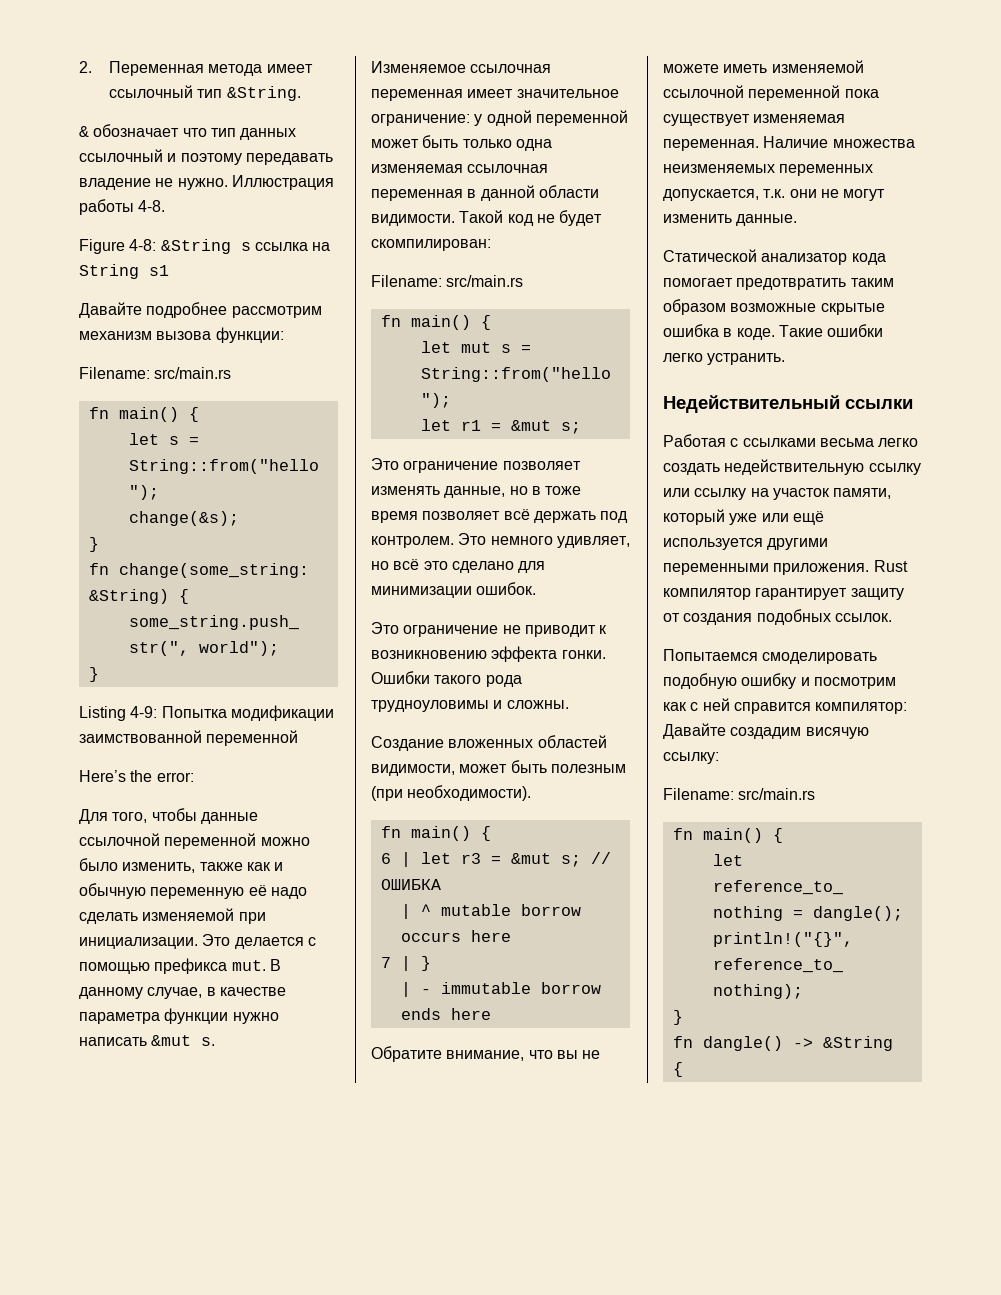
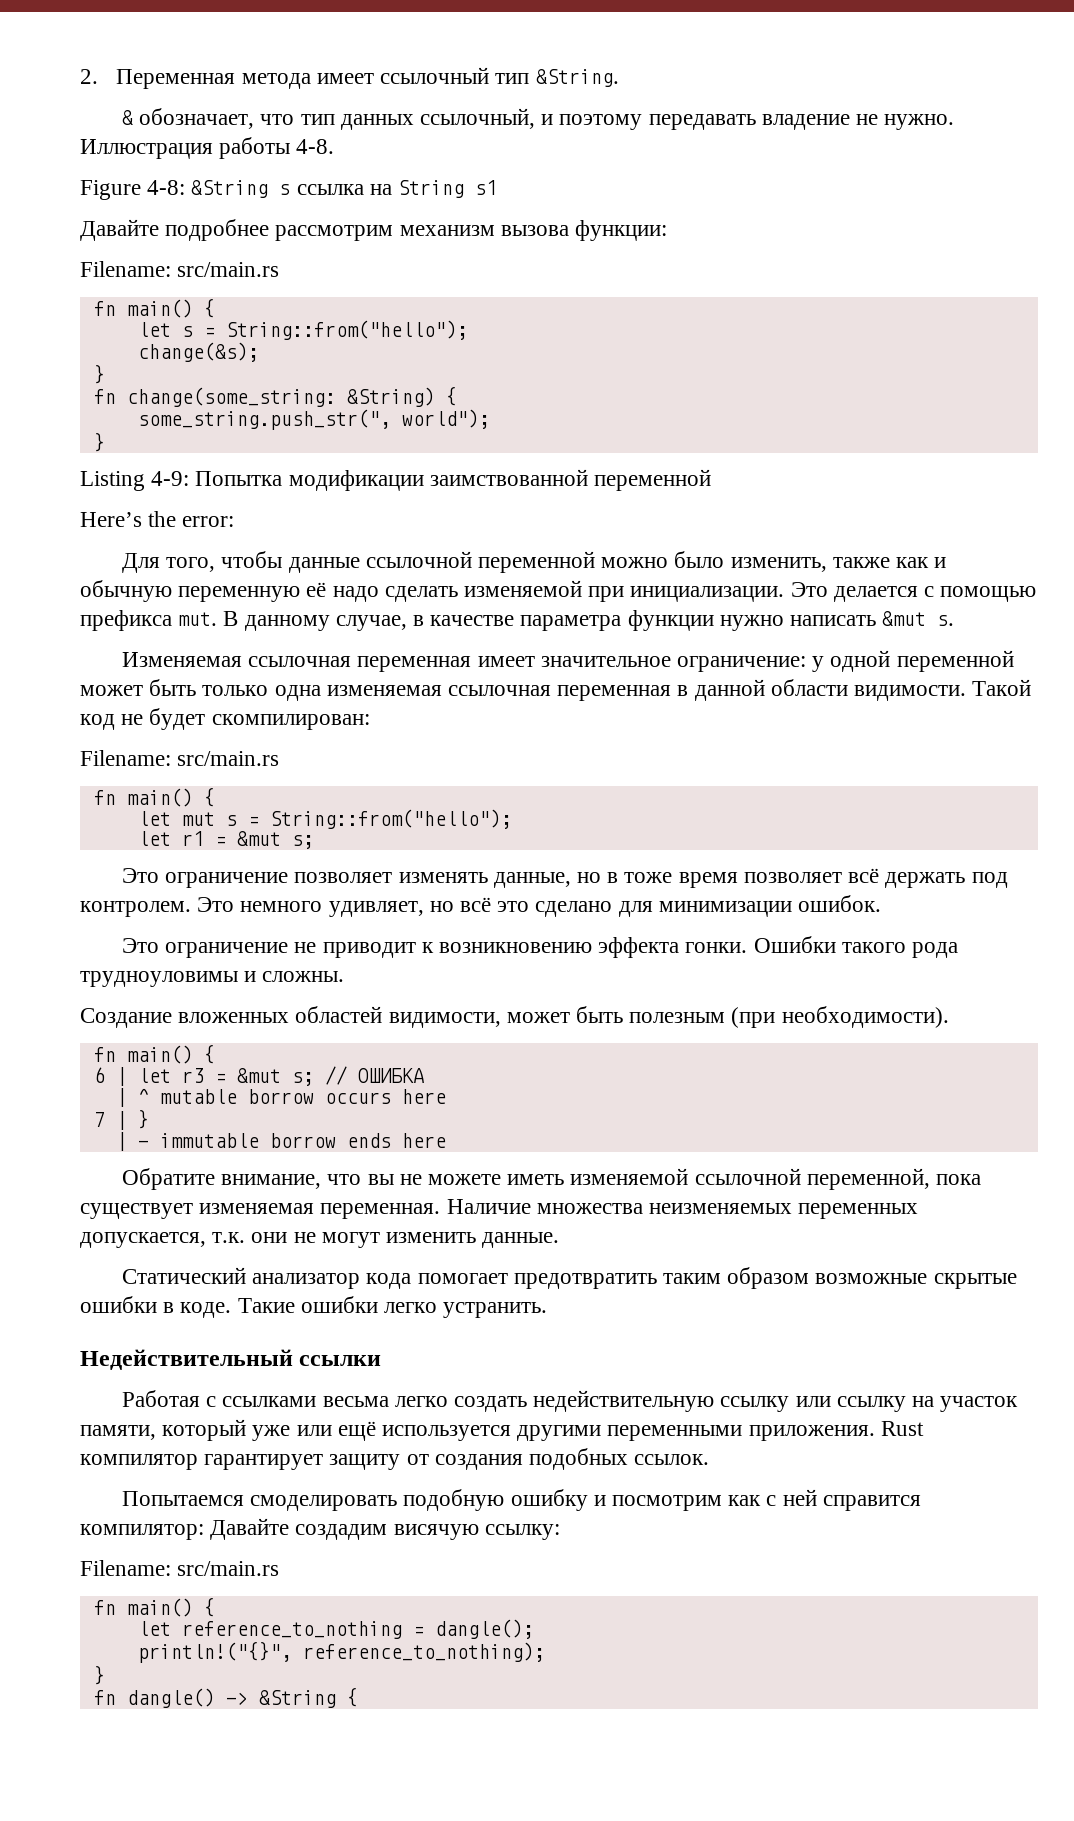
- & обозначает что тип данных ссылочный и поэтому передавать владение не нужно.
+ & обозначает, что тип данных ссылочный, и поэтому передавать владение не нужно.
- Изменяемое ссылочная переменная имеет значительное ограничение: у одной переменной может быть только одна изменяемая ссылочная переменная в данной области видимости.
+ Изменяемая ссылочная переменная имеет значительное ограничение: у одной переменной может быть только одна изменяемая ссылочная переменная в данной области видимости.
- Обратите внимание, что вы не можете иметь изменяемой ссылочной переменной пока существует изменяемая переменная.
+ Обратите внимание, что вы не можете иметь изменяемой ссылочной переменной, пока существует изменяемая переменная.
- Статической анализатор кода помогает предотвратить таким образом возможные скрытые ошибка в коде.
+ Статический анализатор кода помогает предотвратить таким образом возможные скрытые ошибки в коде.

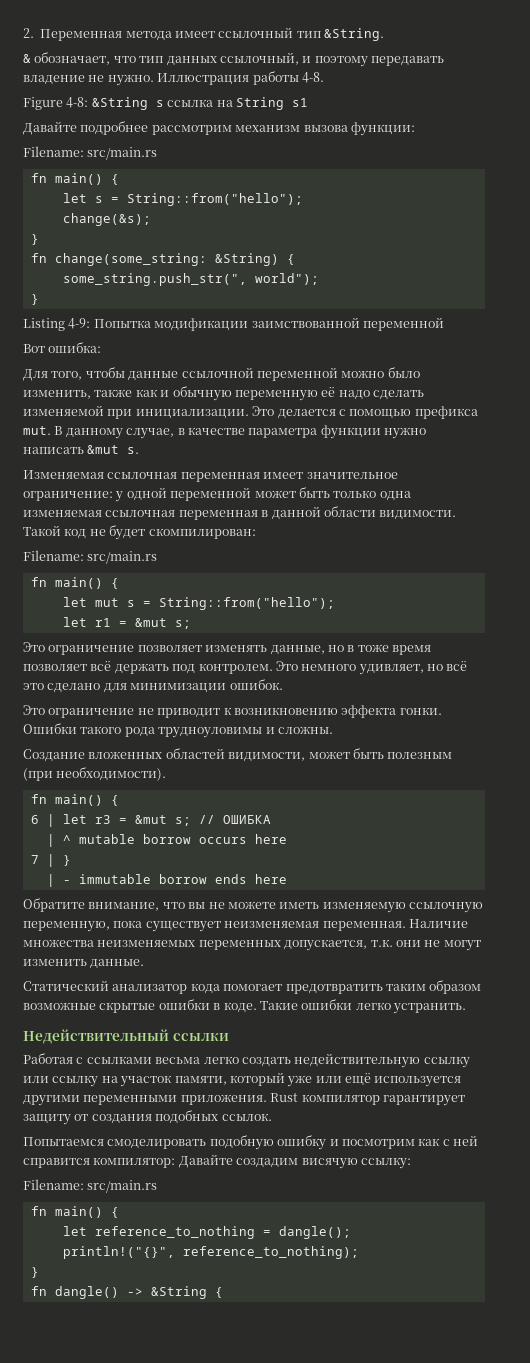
- Here’s the error:
+ Вот ошибка:
- Обратите внимание, что вы не можете иметь изменяемой ссылочной переменной, пока существует изменяемая переменная.
+ Обратите внимание, что вы не можете иметь изменяемую ссылочную переменную, пока существует неизменяемая переменная.

